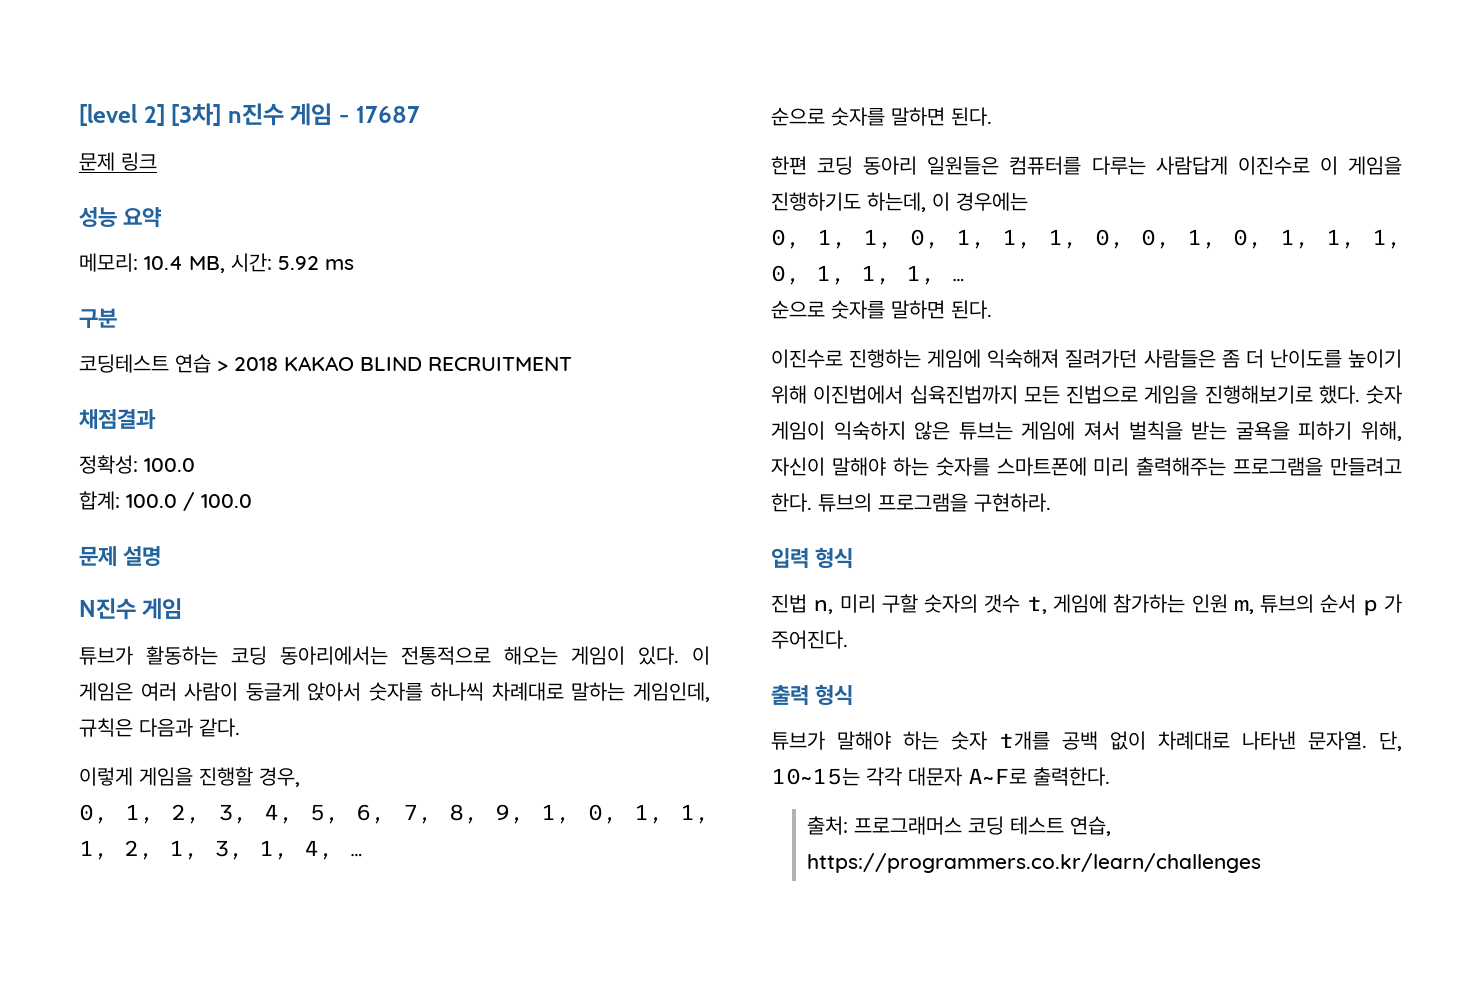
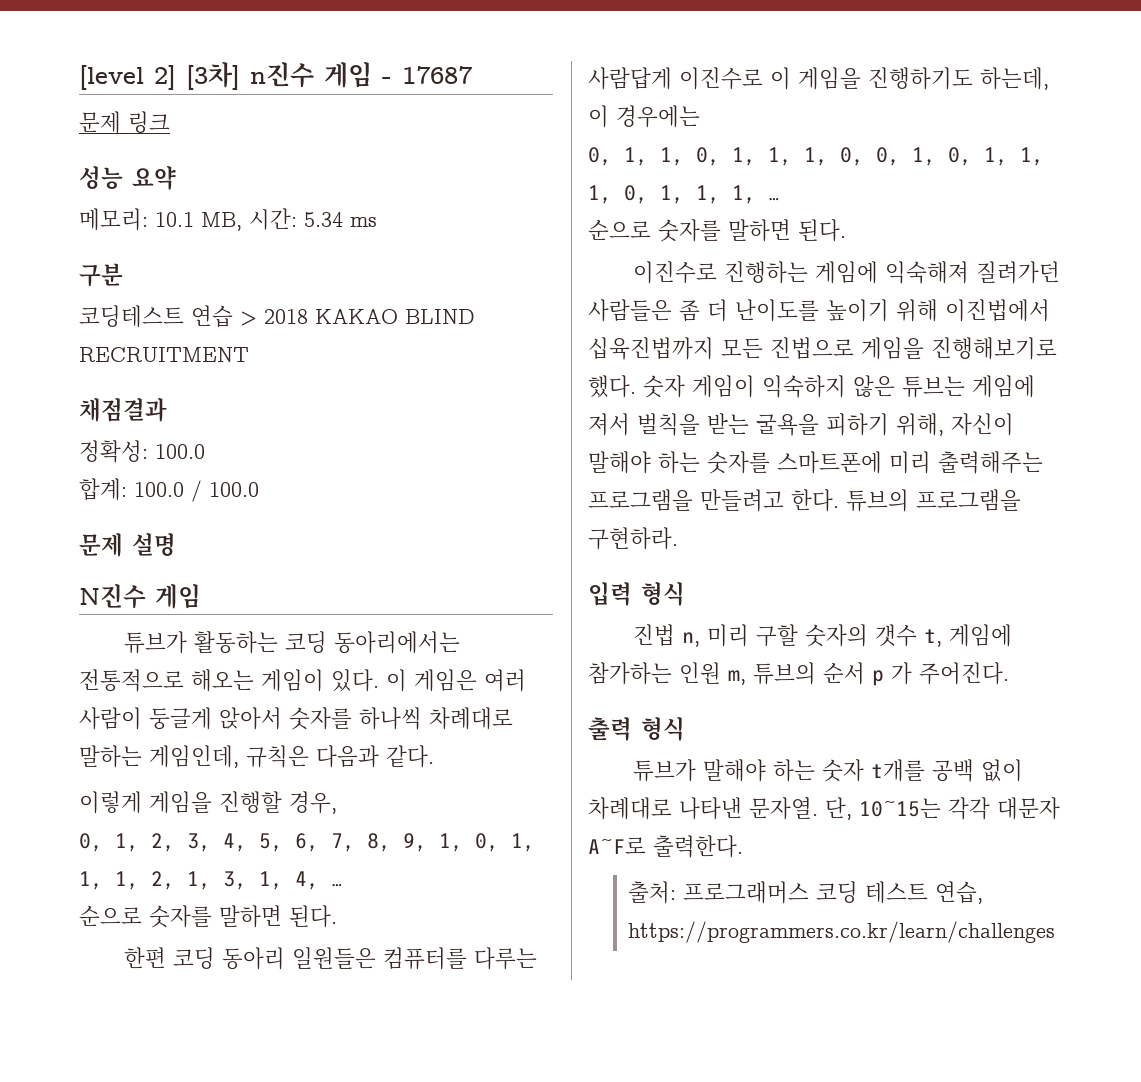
- 메모리: 10.4 MB, 시간: 5.92 ms
+ 메모리: 10.1 MB, 시간: 5.34 ms

